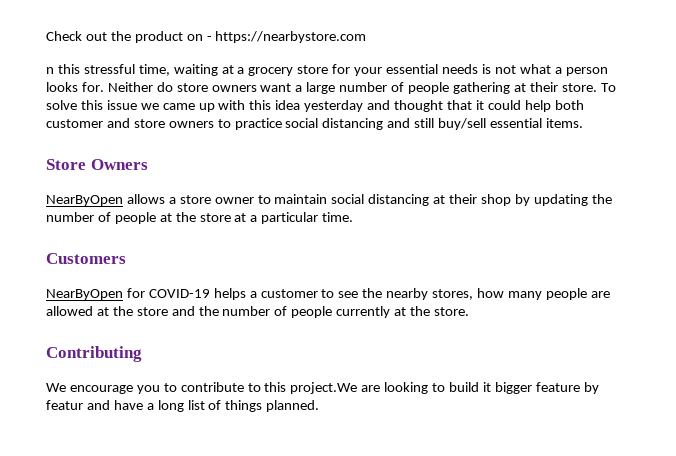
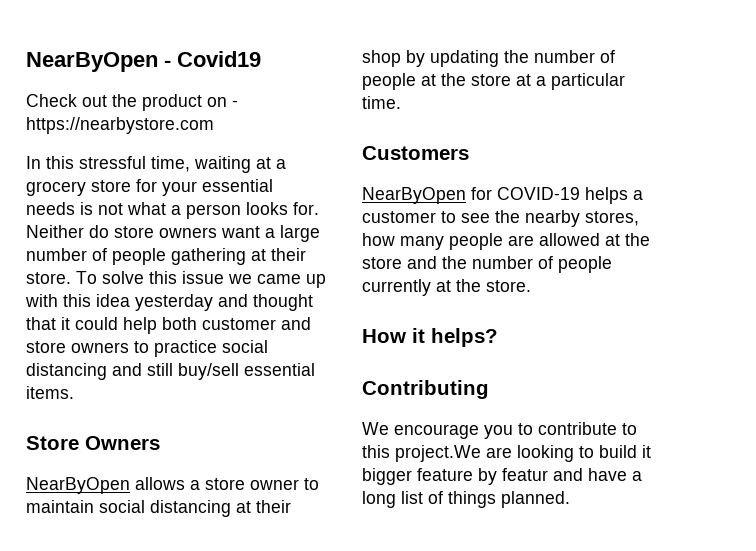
+ NearByOpen - Covid19
- n this stressful time, waiting at a grocery store for your essential needs is not what a person looks for.
+ In this stressful time, waiting at a grocery store for your essential needs is not what a person looks for.
+ How it helps?

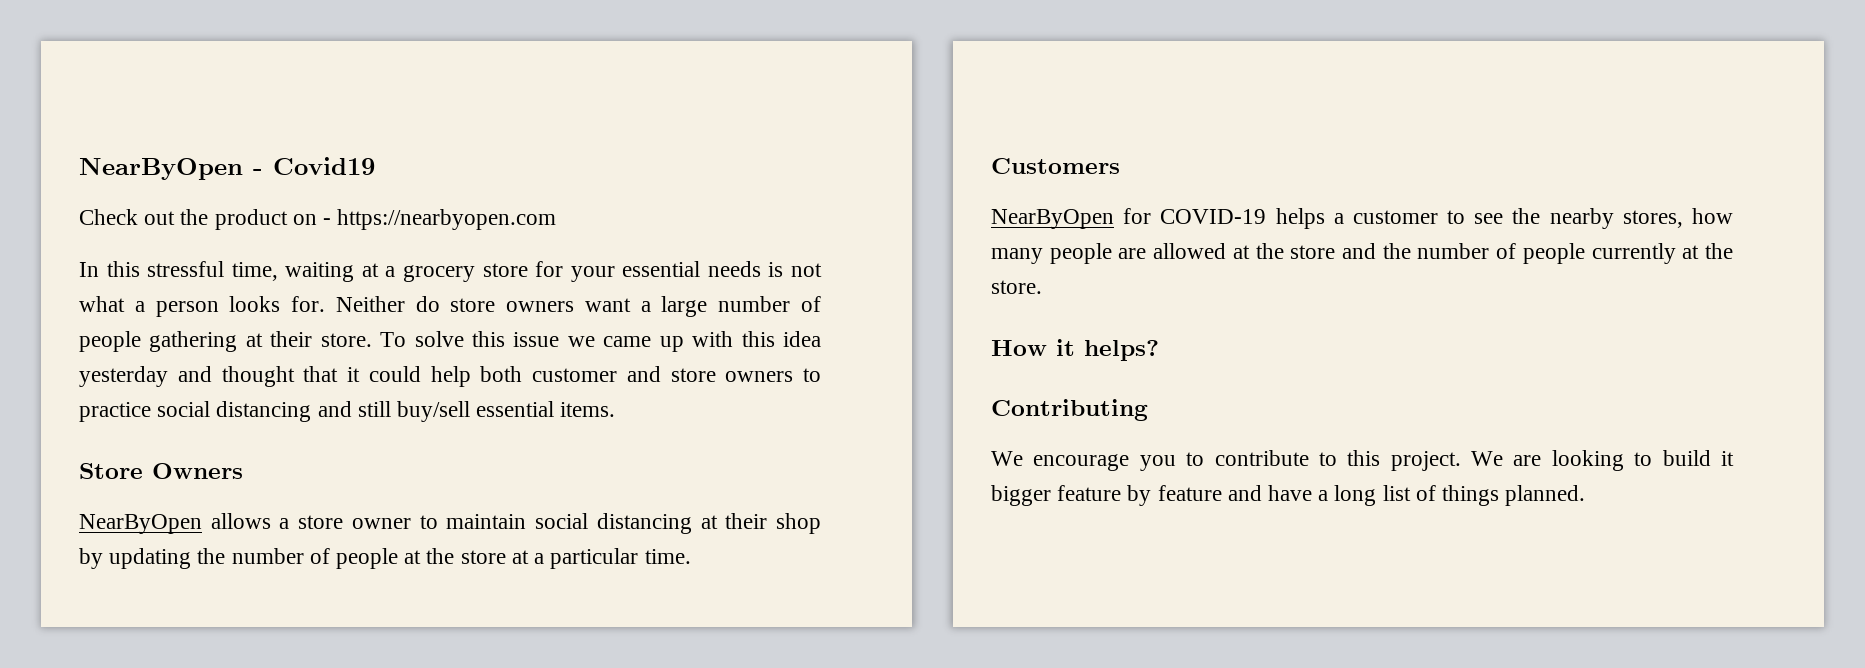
- Check out the product on - https://nearbystore.com
+ Check out the product on - https://nearbyopen.com
- We encourage you to contribute to this project.We are looking to build it bigger feature by featur and have a long list of things planned.
+ We encourage you to contribute to this project. We are looking to build it bigger feature by feature and have a long list of things planned.

